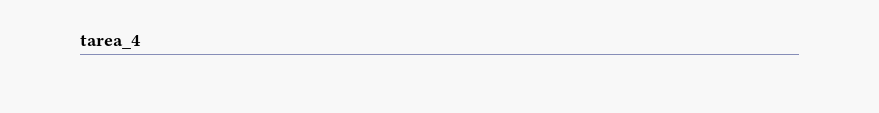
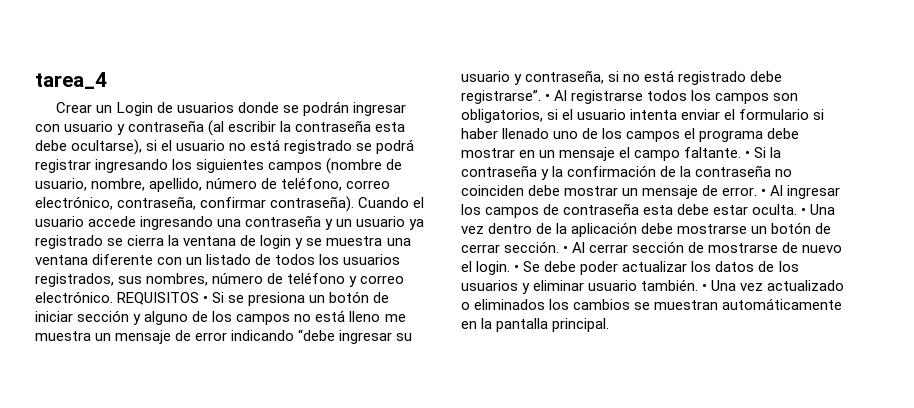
+ Crear un Login de usuarios donde se podrán ingresar con usuario y contraseña (al escribir la contraseña esta debe ocultarse), si el usuario no está registrado se podrá registrar ingresando los siguientes campos (nombre de usuario, nombre, apellido, número de teléfono, correo electrónico, contraseña, confirmar contraseña). Cuando el usuario accede ingresando una contraseña y un usuario ya registrado se cierra la ventana de login y se muestra una ventana diferente con un listado de todos los usuarios registrados, sus nombres, número de teléfono y correo electrónico. REQUISITOS • Si se presiona un botón de iniciar sección y alguno de los campos no está lleno me muestra un mensaje de error indicando “debe ingresar su usuario y contraseña, si no está registrado debe registrarse”. • Al registrarse todos los campos son obligatorios, si el usuario intenta enviar el formulario si haber llenado uno de los campos el programa debe mostrar en un mensaje el campo faltante. • Si la contraseña y la confirmación de la contraseña no coinciden debe mostrar un mensaje de error. • Al ingresar los campos de contraseña esta debe estar oculta. • Una vez dentro de la aplicación debe mostrarse un botón de cerrar sección. • Al cerrar sección de mostrarse de nuevo el login. • Se debe poder actualizar los datos de los usuarios y eliminar usuario también. • Una vez actualizado o eliminados los cambios se muestran automáticamente en la pantalla principal.

